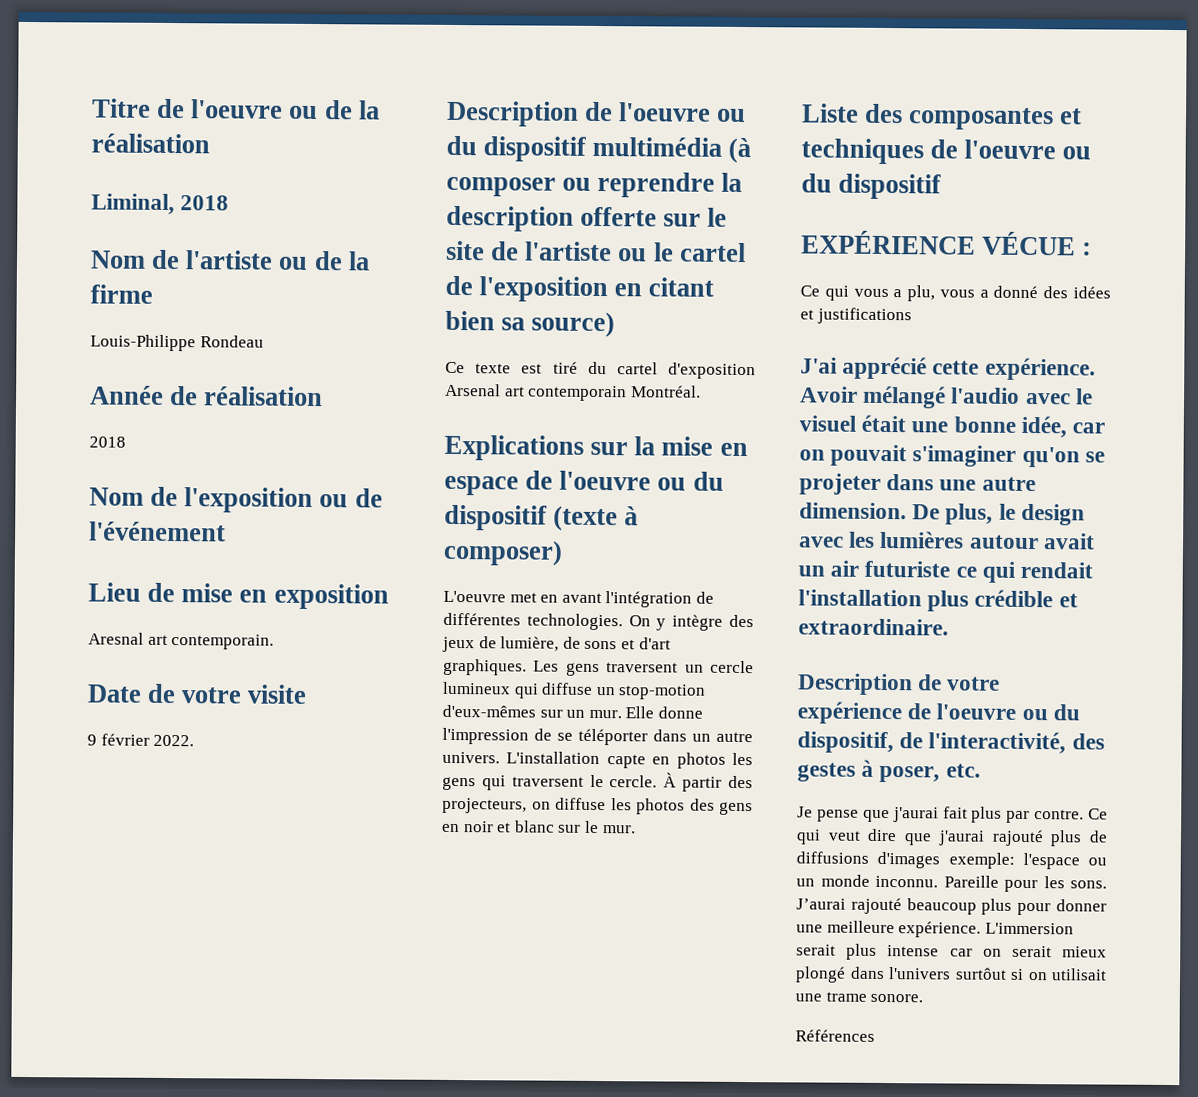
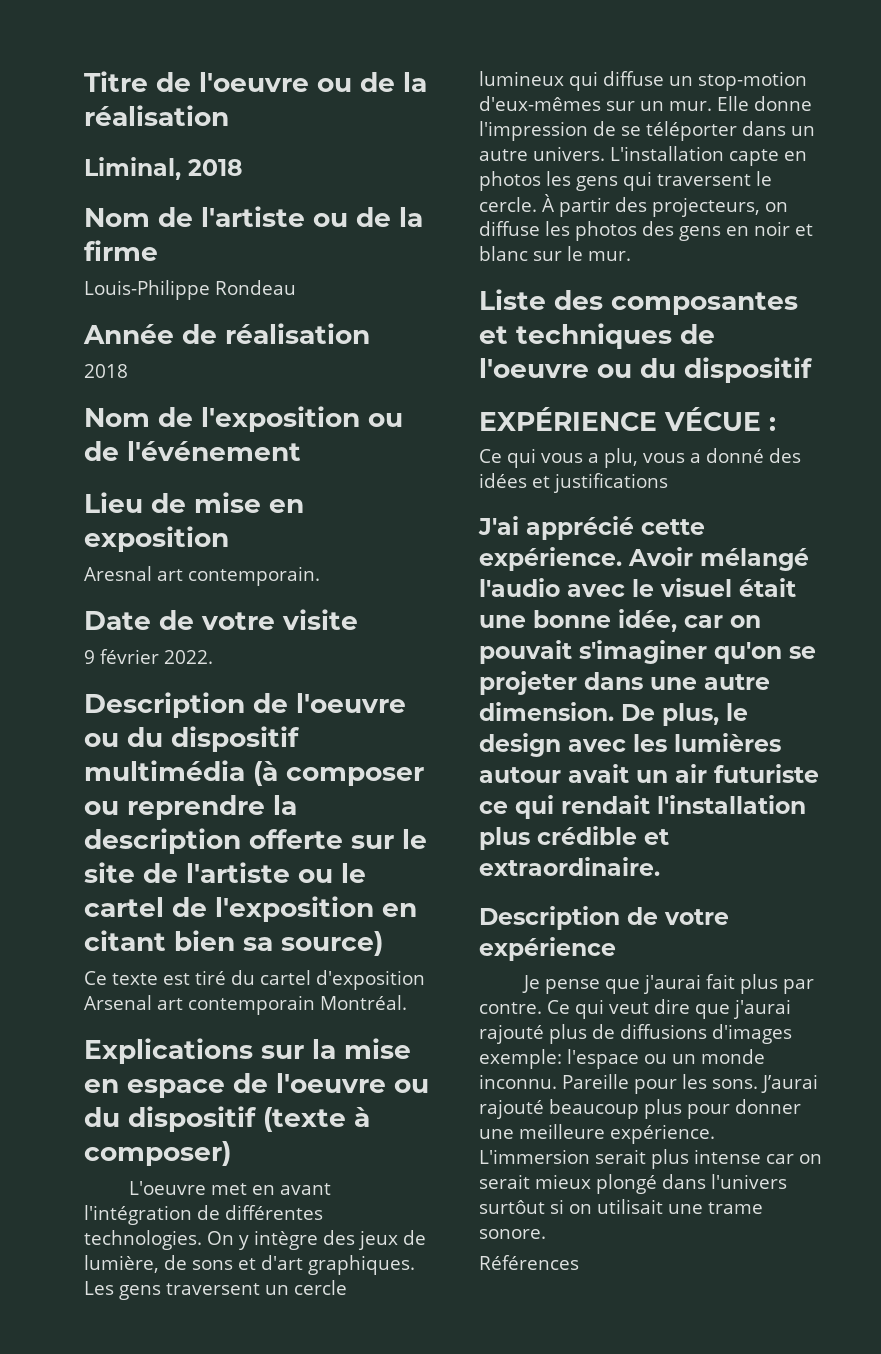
- Description de votre expérience de l'oeuvre ou du dispositif, de l'interactivité, des gestes à poser, etc.
+ Description de votre expérience

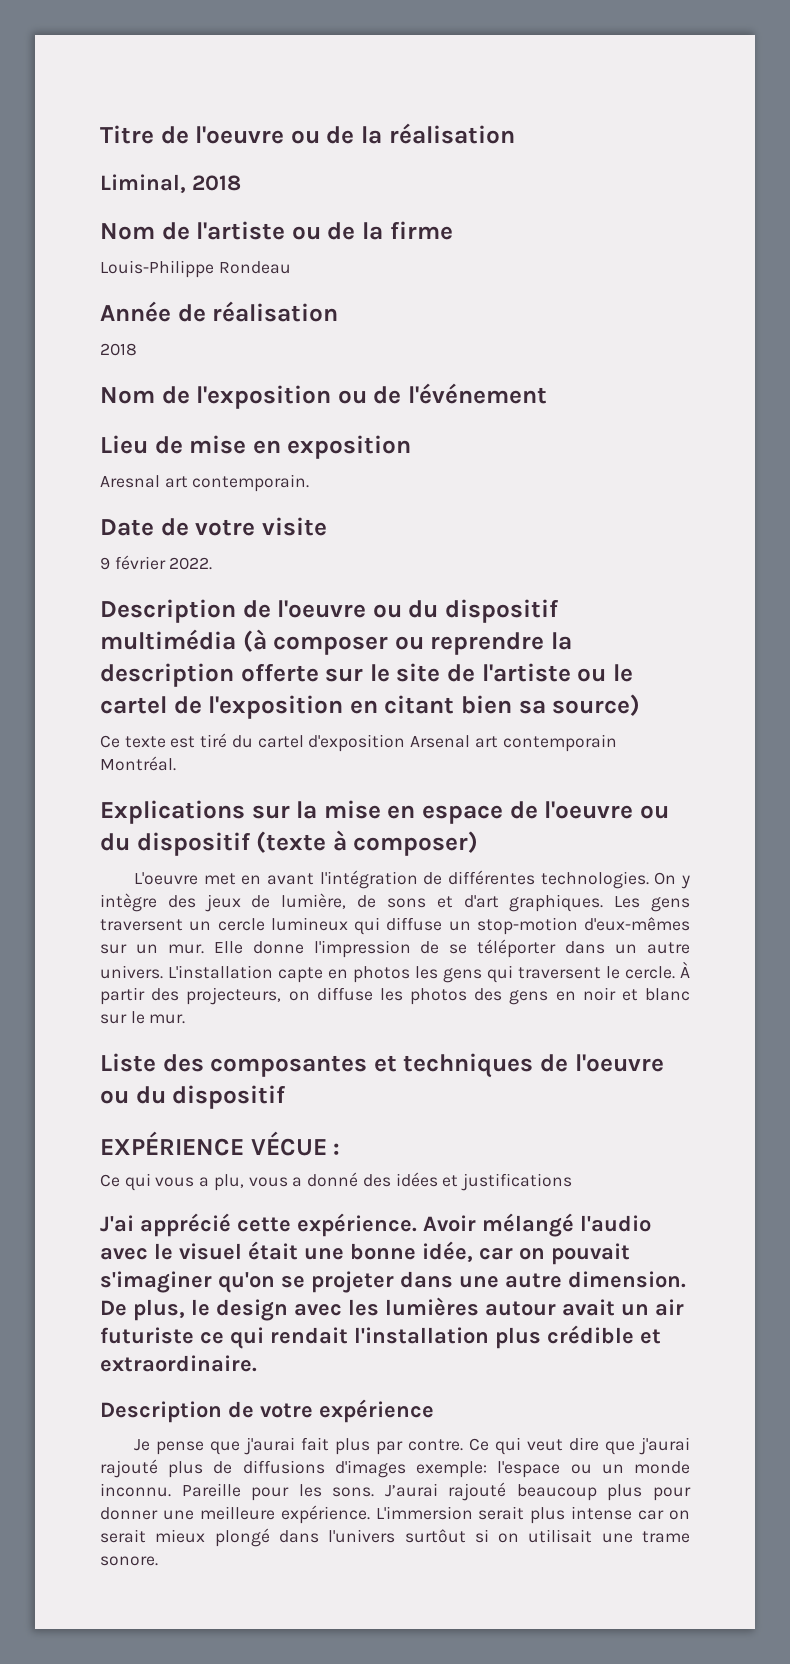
- Références

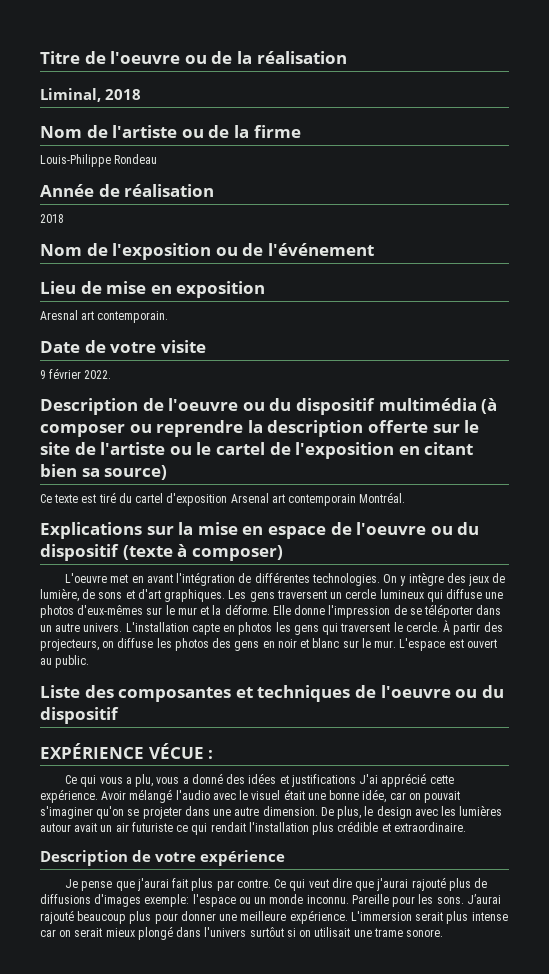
- Les gens traversent un cercle lumineux qui diffuse un stop-motion d'eux-mêmes sur un mur.
+ Les gens traversent un cercle lumineux qui diffuse une photos d'eux-mêmes sur le mur et la déforme.
+ L'espace est ouvert au public.
- Ce qui vous a plu, vous a donné des idées et justifications
- J'ai apprécié cette expérience.
+ Ce qui vous a plu, vous a donné des idées et justifications J'ai apprécié cette expérience.

